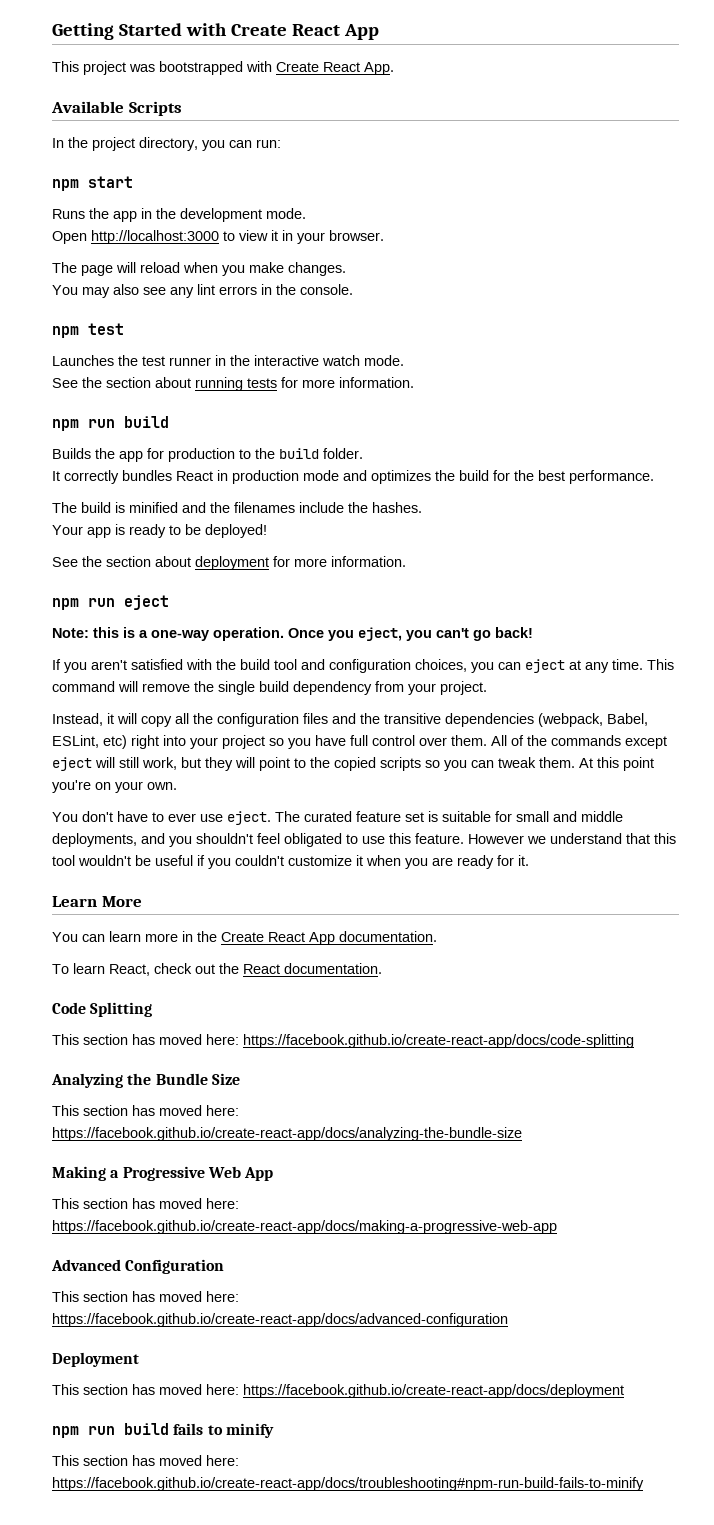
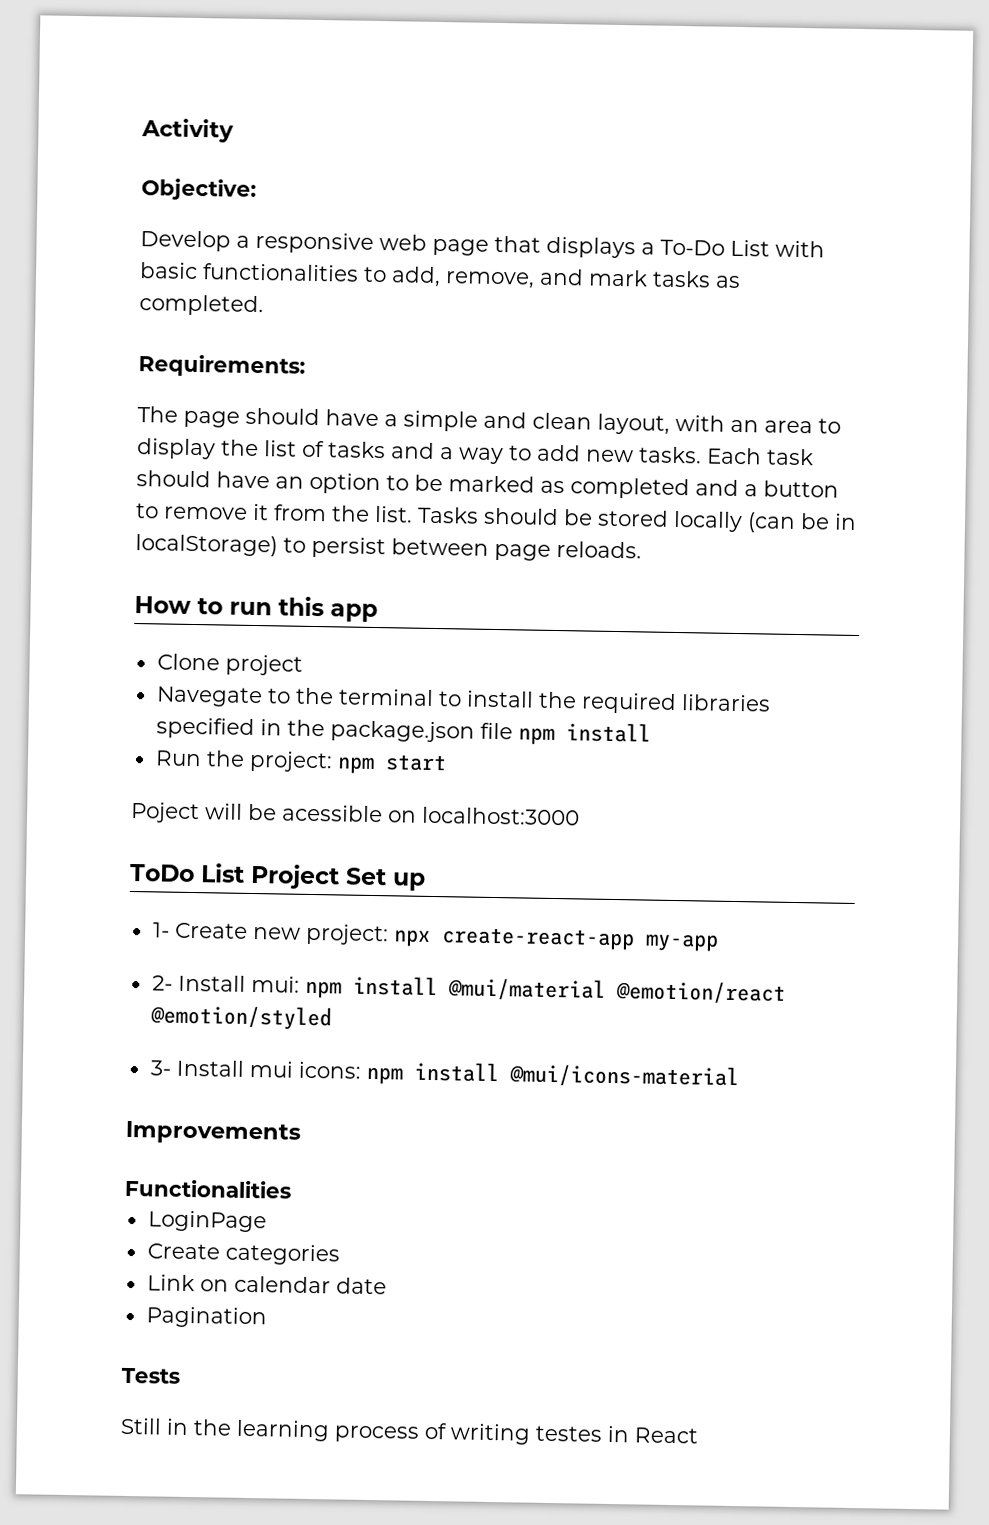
- Getting Started with Create React App
- This project was bootstrapped with Create React App.
- Available Scripts
- In the project directory, you can run:
- npm start
- Runs the app in the development mode.
- Open http://localhost:3000 to view it in your browser.
- The page will reload when you make changes.
- You may also see any lint errors in the console.
- npm test
- Launches the test runner in the interactive watch mode.
- See the section about running tests for more information.
- npm run build
- Builds the app for production to the build folder.
- It correctly bundles React in production mode and optimizes the build for the best performance.
- The build is minified and the filenames include the hashes.
- Your app is ready to be deployed!
- See the section about deployment for more information.
- npm run eject
- Note: this is a one-way operation. Once you eject, you can't go back!
- If you aren't satisfied with the build tool and configuration choices, you can eject at any time. This command will remove the single build dependency from your project.
- Instead, it will copy all the configuration files and the transitive dependencies (webpack, Babel, ESLint, etc) right into your project so you have full control over them. All of the commands except eject will still work, but they will point to the copied scripts so you can tweak them. At this point you're on your own.
- You don't have to ever use eject. The curated feature set is suitable for small and middle deployments, and you shouldn't feel obligated to use this feature. However we understand that this tool wouldn't be useful if you couldn't customize it when you are ready for it.
- Learn More
- You can learn more in the Create React App documentation.
- To learn React, check out the React documentation.
- Code Splitting
- This section has moved here: https://facebook.github.io/create-react-app/docs/code-splitting
- Analyzing the Bundle Size
- This section has moved here: https://facebook.github.io/create-react-app/docs/analyzing-the-bundle-size
- Making a Progressive Web App
- This section has moved here: https://facebook.github.io/create-react-app/docs/making-a-progressive-web-app
- Advanced Configuration
- This section has moved here: https://facebook.github.io/create-react-app/docs/advanced-configuration
- Deployment
- This section has moved here: https://facebook.github.io/create-react-app/docs/deployment
- npm run build fails to minify
- This section has moved here: https://facebook.github.io/create-react-app/docs/troubleshooting#npm-run-build-fails-to-minify
+ Activity
+ Objective:
+ Develop a responsive web page that displays a To-Do List with basic functionalities to add, remove, and mark tasks as completed.
+ Requirements:
+ The page should have a simple and clean layout, with an area to display the list of tasks and a way to add new tasks. Each task should have an option to be marked as completed and a button to remove it from the list. Tasks should be stored locally (can be in localStorage) to persist between page reloads.
+ How to run this app
+ Clone project
+ Navegate to the terminal to install the required libraries specified in the package.json file npm install
+ Run the project: npm start
+ Poject will be acessible on localhost:3000
+ ToDo List Project Set up
+ 1- Create new project: npx create-react-app my-app
+ 2- Install mui: npm install @mui/material @emotion/react @emotion/styled
+ 3- Install mui icons: npm install @mui/icons-material
+ Improvements
+ Functionalities
+ LoginPage
+ Create categories
+ Link on calendar date
+ Pagination
+ Tests
+ Still in the learning process of writing testes in React

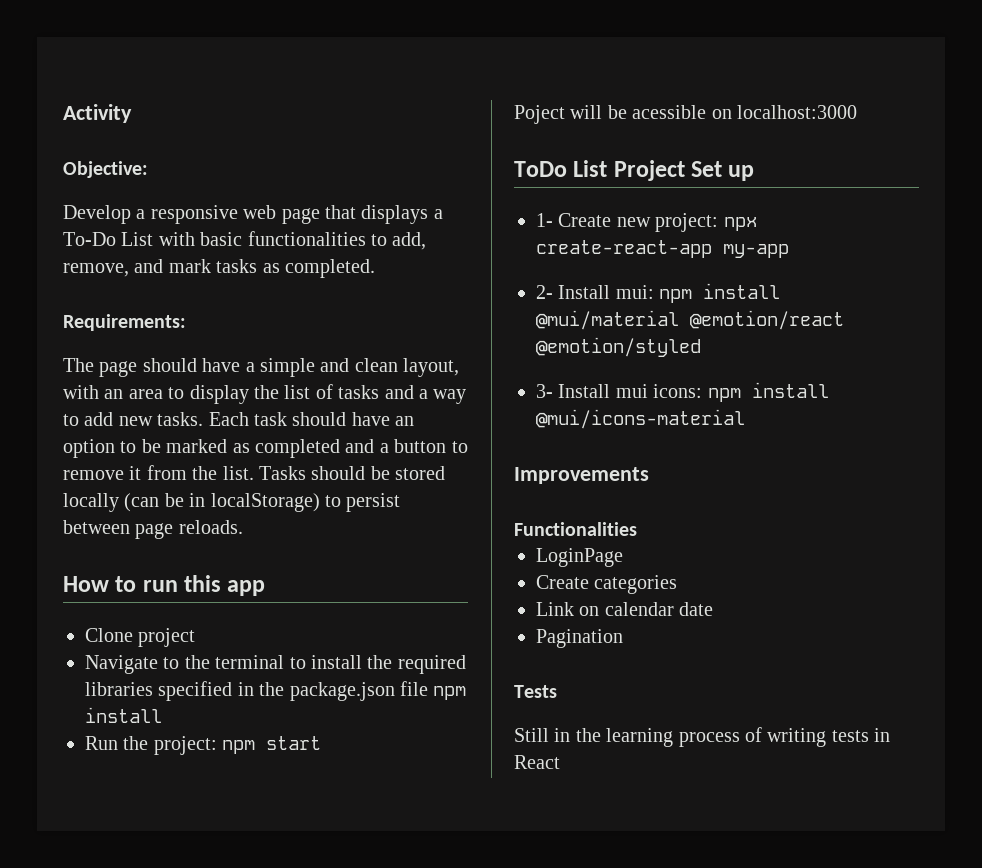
- Navegate to the terminal to install the required libraries specified in the package.json file npm install
+ Navigate to the terminal to install the required libraries specified in the package.json file npm install
- Still in the learning process of writing testes in React
+ Still in the learning process of writing tests in React

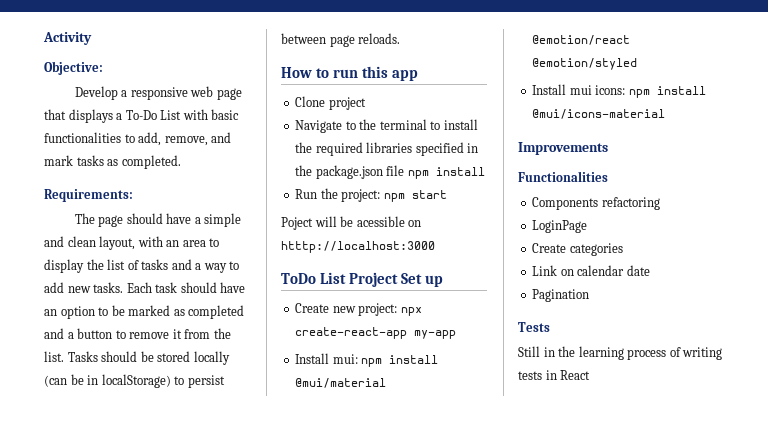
- Poject will be acessible on localhost:3000
+ Poject will be acessible on htttp://localhost:3000
- 1- Create new project: npx create-react-app my-app
+ Create new project: npx create-react-app my-app
- 2- Install mui: npm install @mui/material @emotion/react @emotion/styled
+ Install mui: npm install @mui/material @emotion/react @emotion/styled
- 3- Install mui icons: npm install @mui/icons-material
+ Install mui icons: npm install @mui/icons-material
+ Components refactoring

